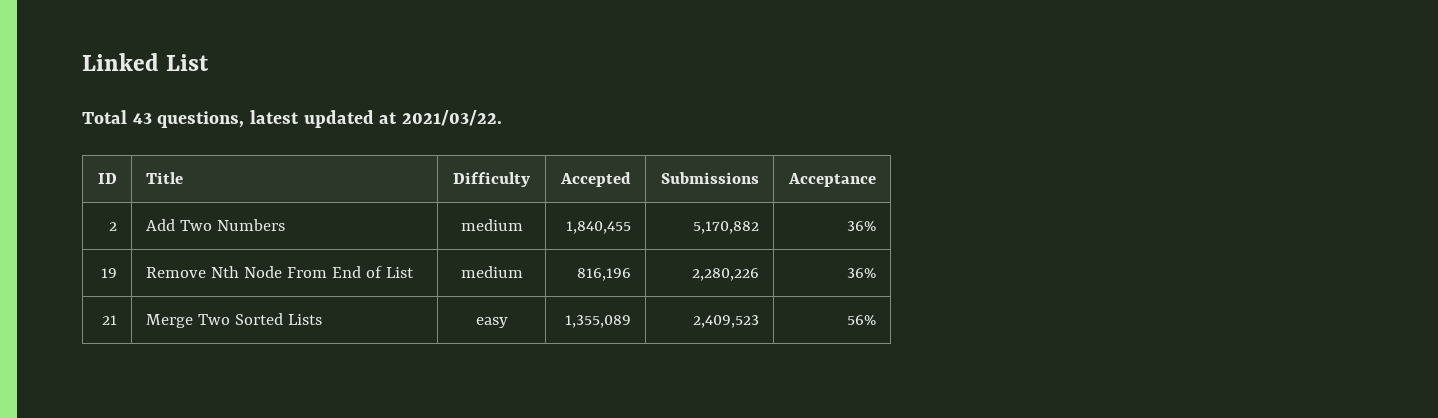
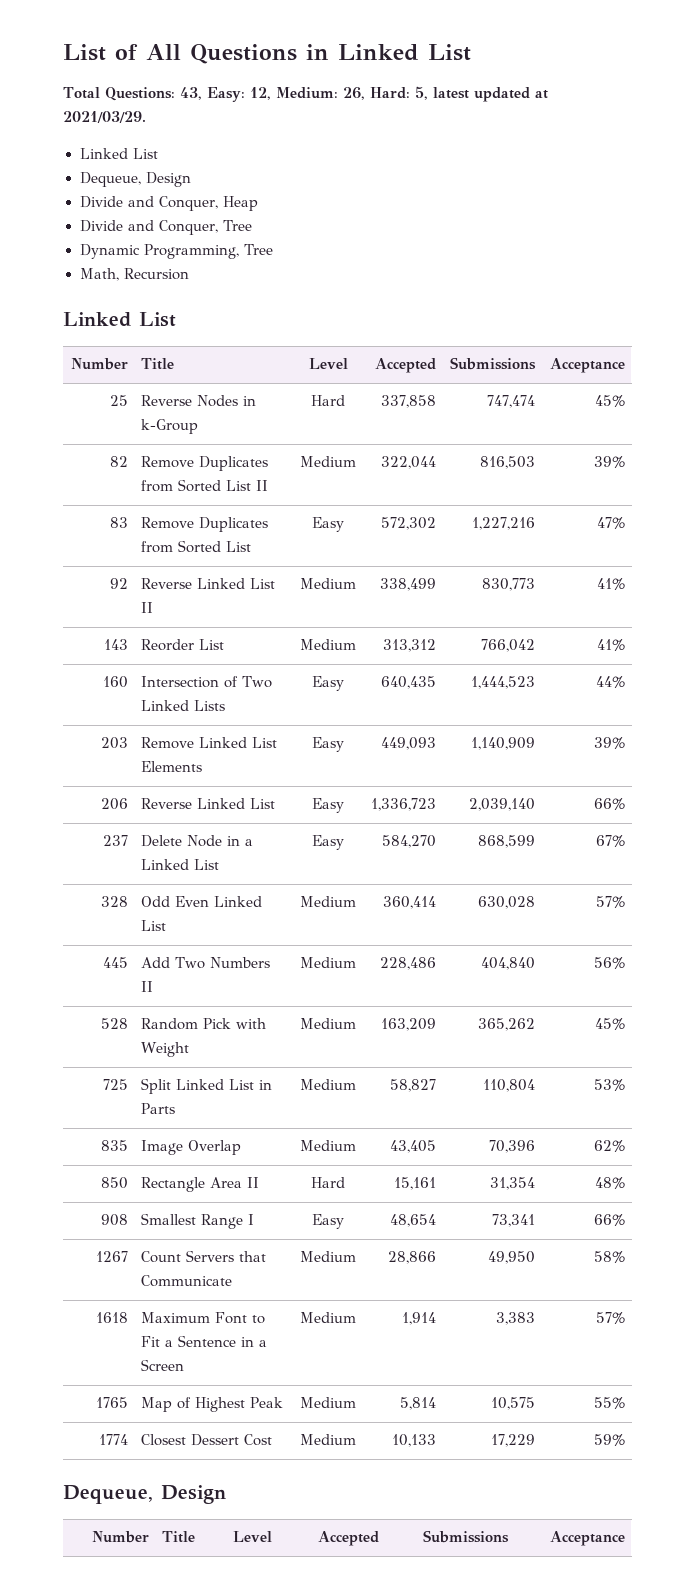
+ List of All Questions in Linked List
+ Total Questions: 43, Easy: 12, Medium: 26, Hard: 5, latest updated at 2021/03/29.
  Linked List
- Total 43 questions, latest updated at 2021/03/22.
- ID | Title | Difficulty | Accepted | Submissions | Acceptance
+ Dequeue, Design
+ Divide and Conquer, Heap
+ Divide and Conquer, Tree
+ Dynamic Programming, Tree
+ Math, Recursion
+ Linked List
+ Number | Title | Level | Accepted | Submissions | Acceptance
- 2 | Add Two Numbers | medium | 1,840,455 | 5,170,882 | 36%
- 19 | Remove Nth Node From End of List | medium | 816,196 | 2,280,226 | 36%
- 21 | Merge Two Sorted Lists | easy | 1,355,089 | 2,409,523 | 56%
+ 25 | Reverse Nodes in k-Group | Hard | 337,858 | 747,474 | 45%
+ 82 | Remove Duplicates from Sorted List II | Medium | 322,044 | 816,503 | 39%
+ 83 | Remove Duplicates from Sorted List | Easy | 572,302 | 1,227,216 | 47%
+ 92 | Reverse Linked List II | Medium | 338,499 | 830,773 | 41%
+ 143 | Reorder List | Medium | 313,312 | 766,042 | 41%
+ 160 | Intersection of Two Linked Lists | Easy | 640,435 | 1,444,523 | 44%
+ 203 | Remove Linked List Elements | Easy | 449,093 | 1,140,909 | 39%
+ 206 | Reverse Linked List | Easy | 1,336,723 | 2,039,140 | 66%
+ 237 | Delete Node in a Linked List | Easy | 584,270 | 868,599 | 67%
+ 328 | Odd Even Linked List | Medium | 360,414 | 630,028 | 57%
+ 445 | Add Two Numbers II | Medium | 228,486 | 404,840 | 56%
+ 528 | Random Pick with Weight | Medium | 163,209 | 365,262 | 45%
+ 725 | Split Linked List in Parts | Medium | 58,827 | 110,804 | 53%
+ 835 | Image Overlap | Medium | 43,405 | 70,396 | 62%
+ 850 | Rectangle Area II | Hard | 15,161 | 31,354 | 48%
+ 908 | Smallest Range I | Easy | 48,654 | 73,341 | 66%
+ 1267 | Count Servers that Communicate | Medium | 28,866 | 49,950 | 58%
+ 1618 | Maximum Font to Fit a Sentence in a Screen | Medium | 1,914 | 3,383 | 57%
+ 1765 | Map of Highest Peak | Medium | 5,814 | 10,575 | 55%
+ 1774 | Closest Dessert Cost | Medium | 10,133 | 17,229 | 59%
+ Dequeue, Design
+ Number | Title | Level | Accepted | Submissions | Acceptance

